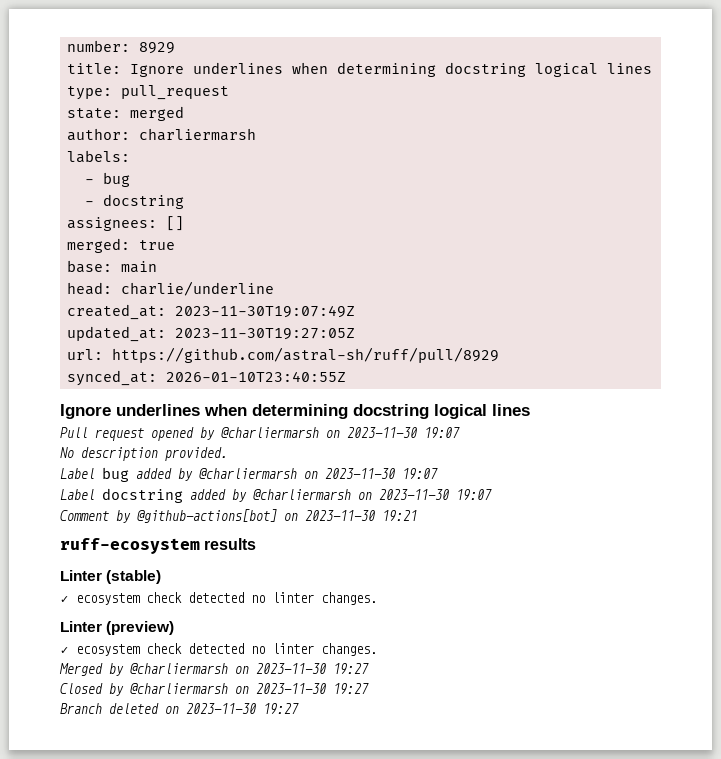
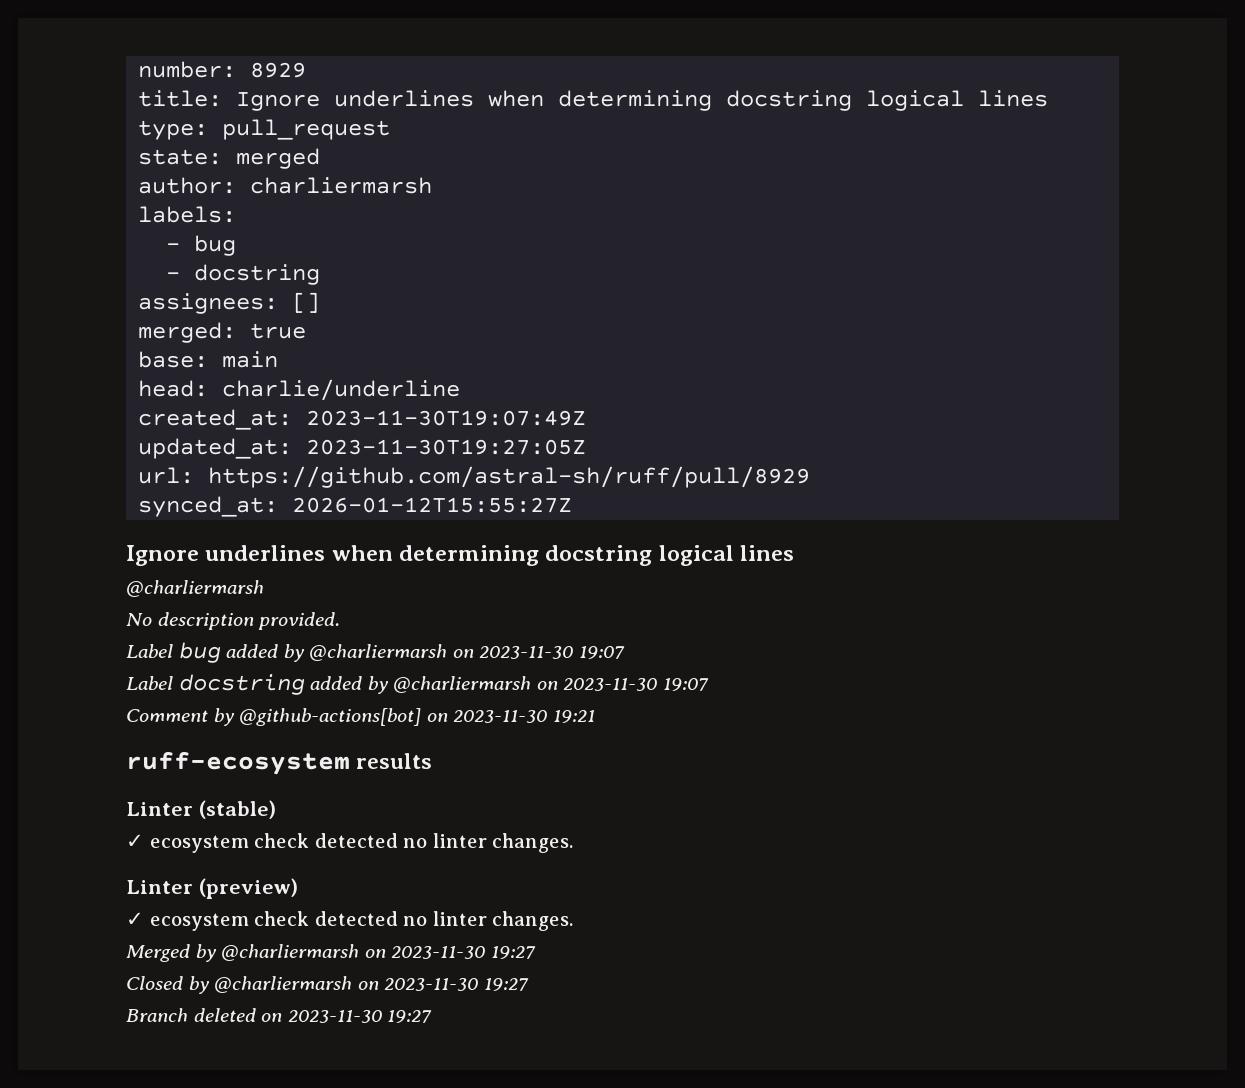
- synced_at: 2026-01-10T23:40:55Z
+ synced_at: 2026-01-12T15:55:27Z
  Ignore underlines when determining docstring logical lines
- Pull request opened by @charliermarsh on 2023-11-30 19:07
+ @charliermarsh

